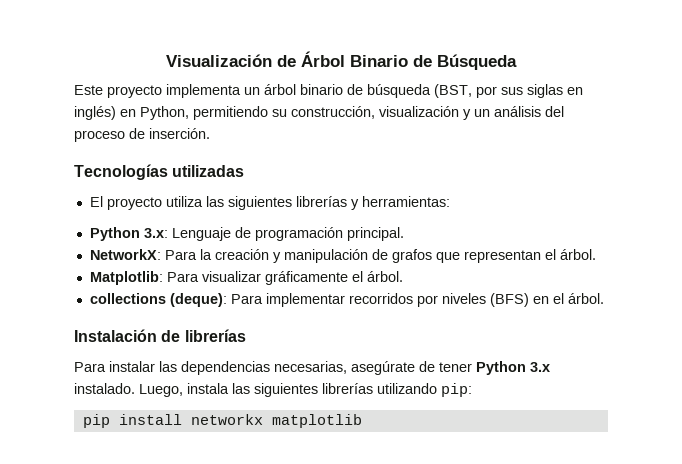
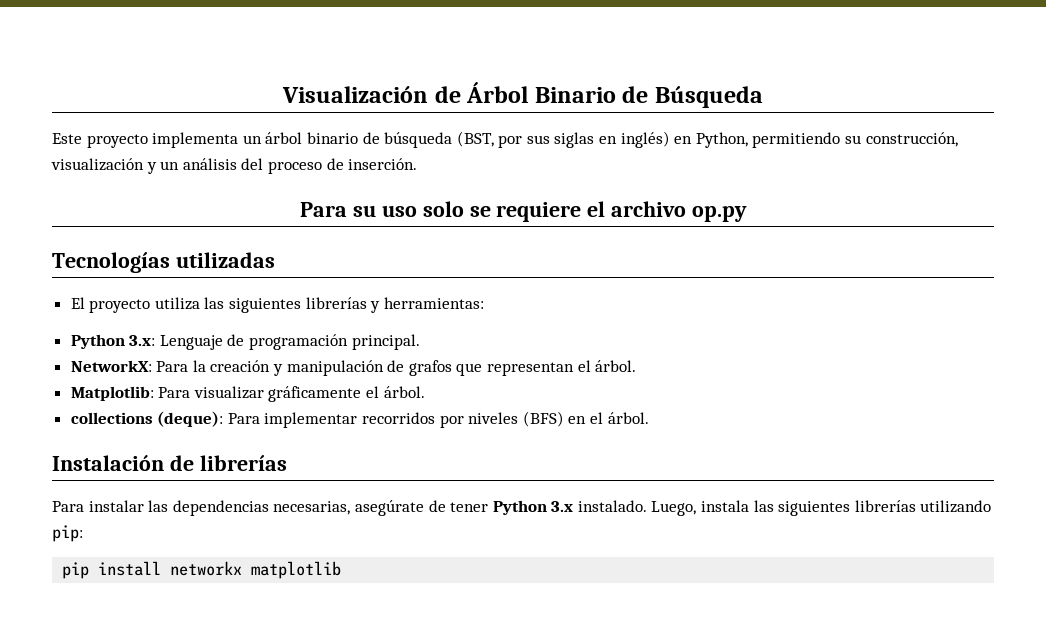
+ Para su uso solo se requiere el archivo op.py

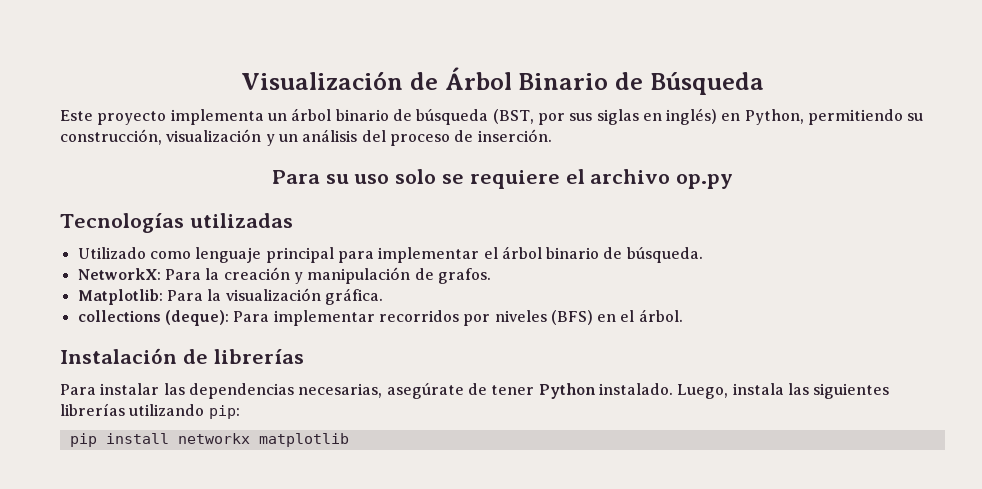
- El proyecto utiliza las siguientes librerías y herramientas:
- Python 3.x: Lenguaje de programación principal.
+ Utilizado como lenguaje principal para implementar el árbol binario de búsqueda.
- NetworkX: Para la creación y manipulación de grafos que representan el árbol.
- Matplotlib: Para visualizar gráficamente el árbol.
+ NetworkX: Para la creación y manipulación de grafos.
+ Matplotlib: Para la visualización gráfica.
- Para instalar las dependencias necesarias, asegúrate de tener Python 3.x instalado.
+ Para instalar las dependencias necesarias, asegúrate de tener Python instalado.

